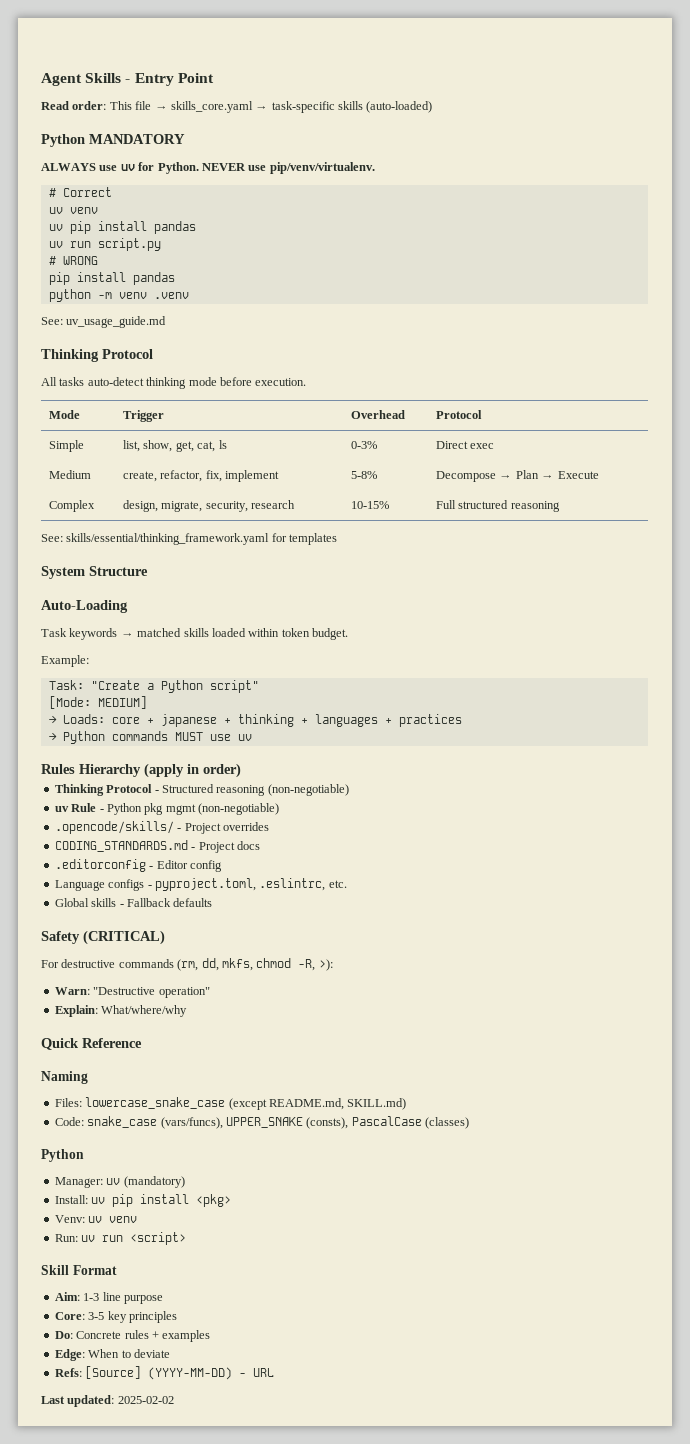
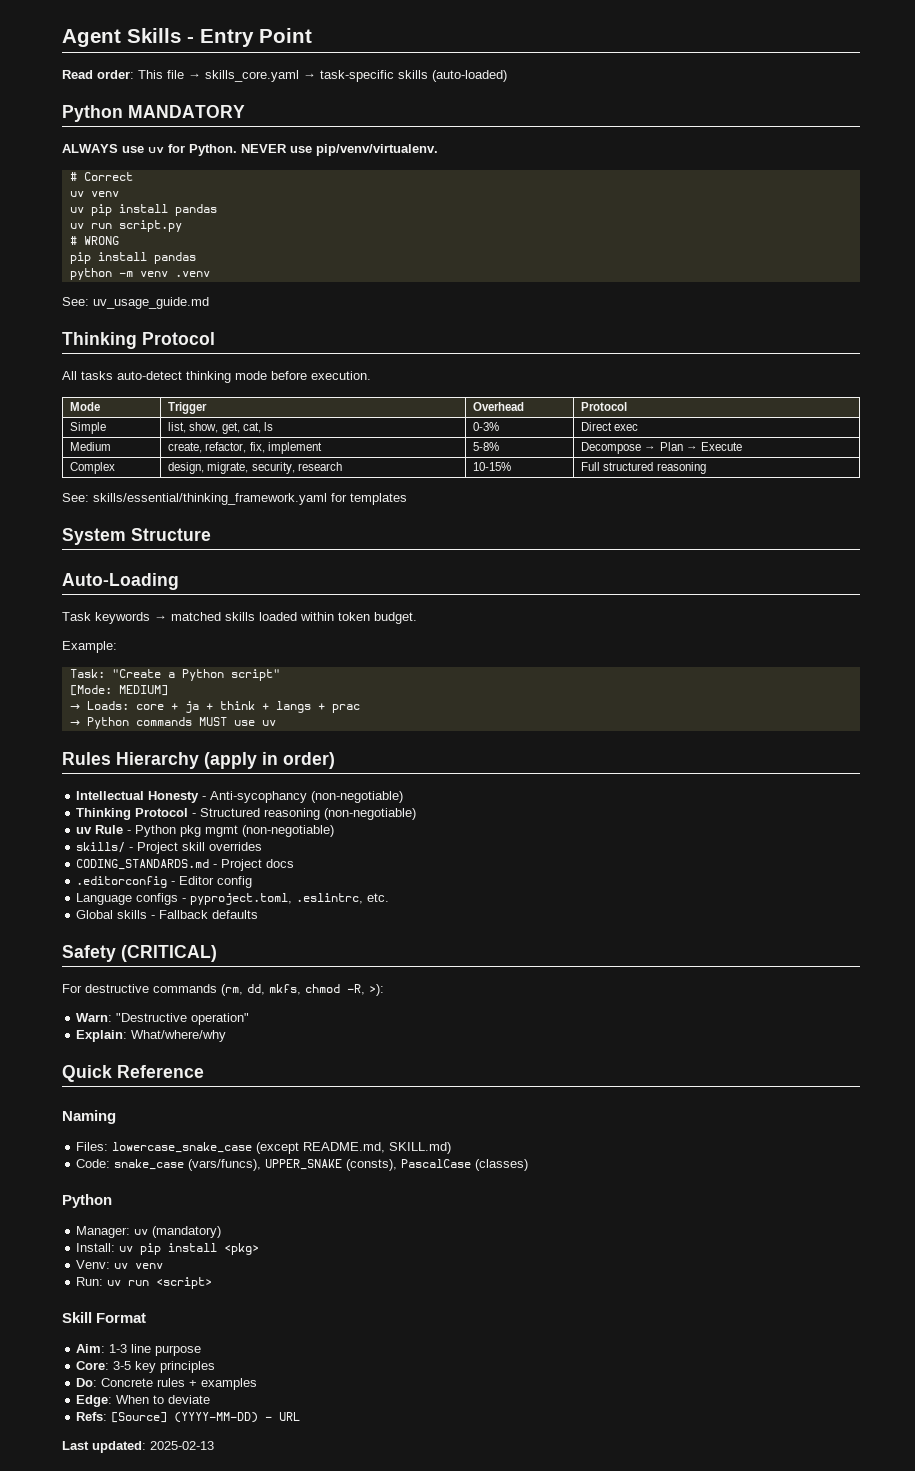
- → Loads: core + japanese + thinking + languages + practices
+ → Loads: core + ja + think + langs + prac
+ Intellectual Honesty - Anti-sycophancy (non-negotiable)
- .opencode/skills/ - Project overrides
+ skills/ - Project skill overrides
- Last updated: 2025-02-02
+ Last updated: 2025-02-13

